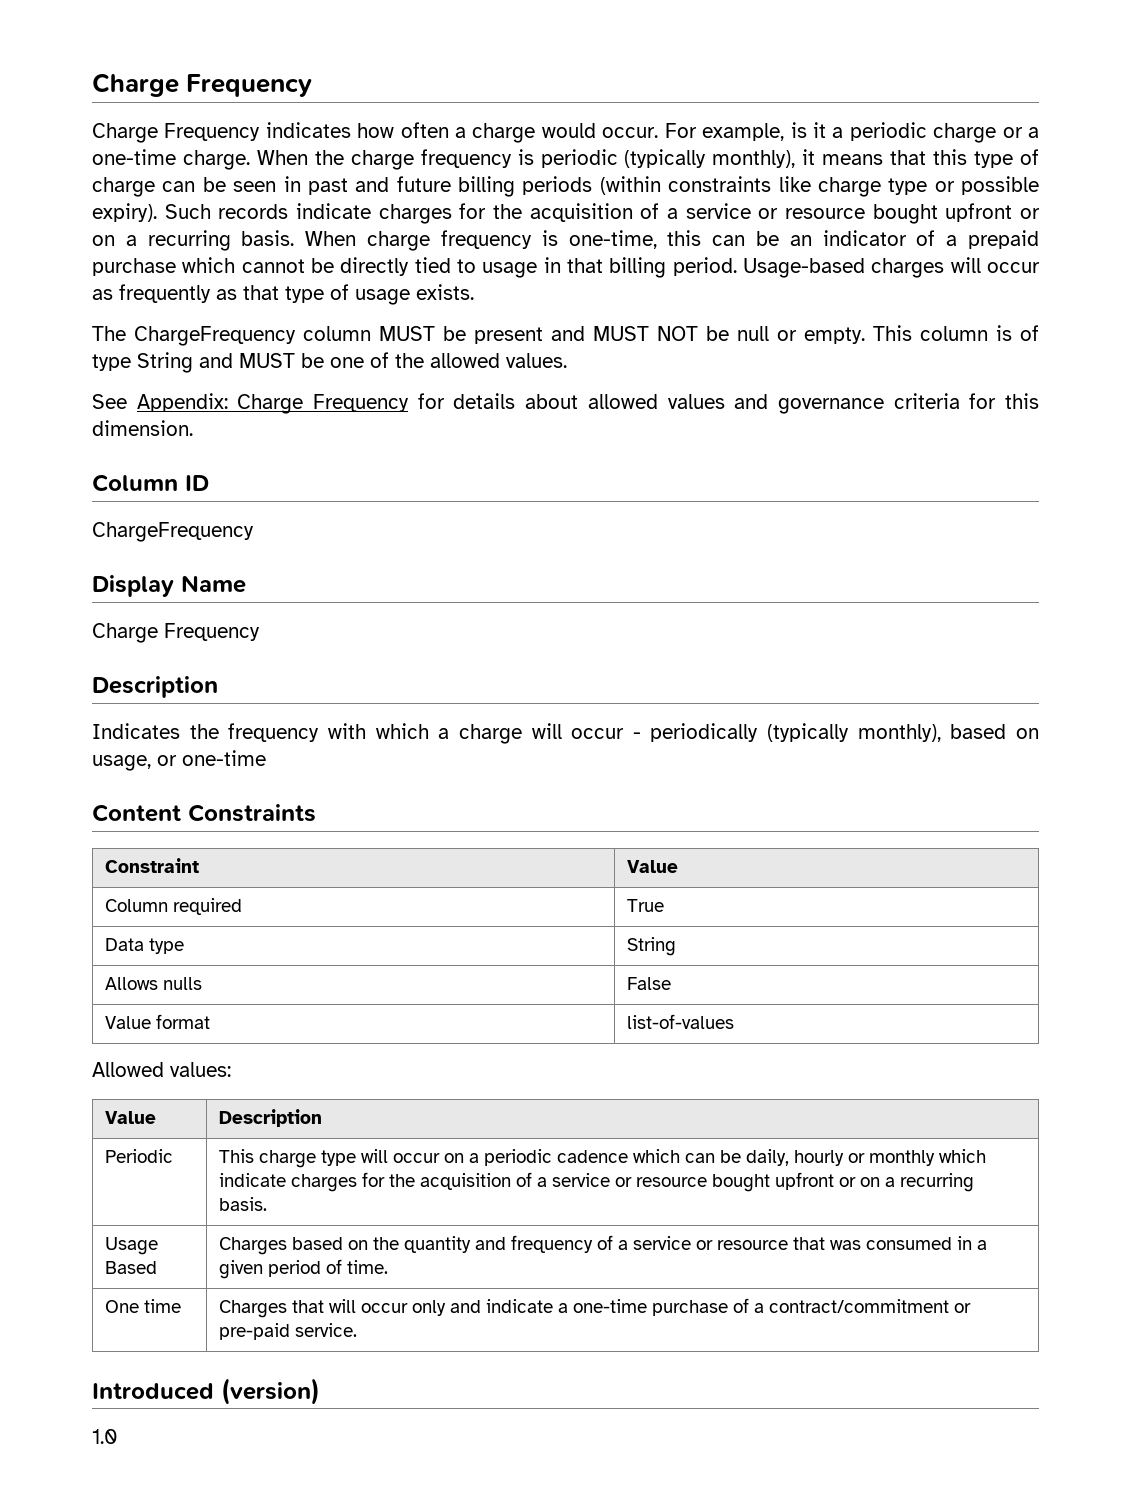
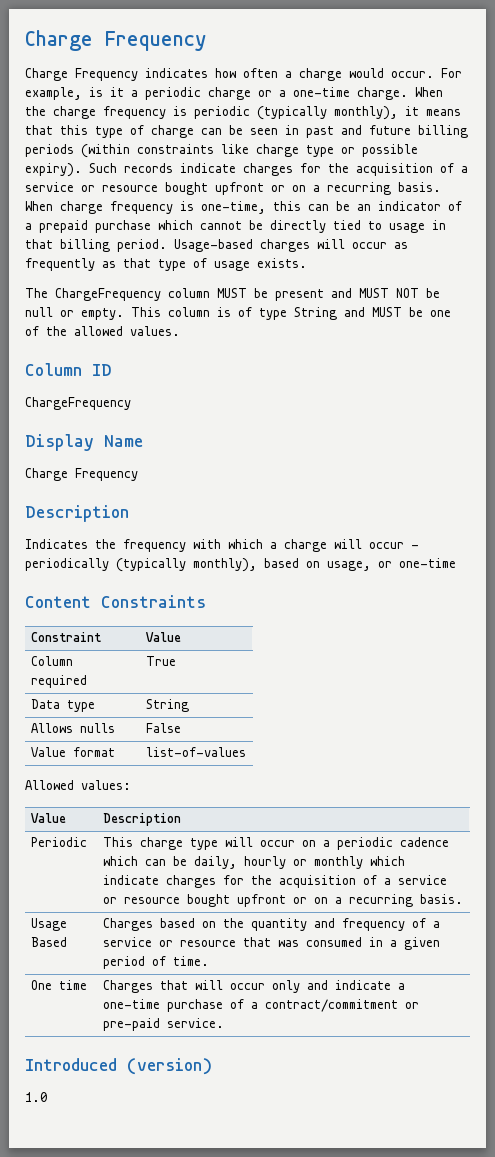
- See Appendix: Charge Frequency for details about allowed values and governance criteria for this dimension.

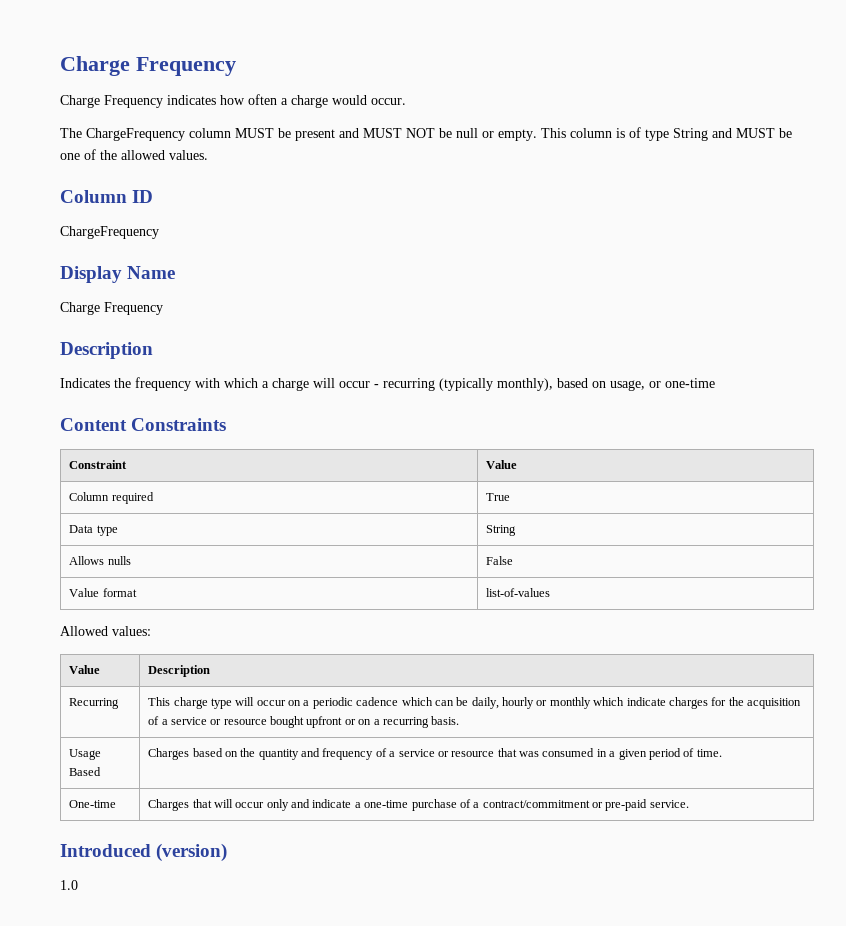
- For example, is it a periodic charge or a one-time charge. When the charge frequency is periodic (typically monthly), it means that this type of charge can be seen in past and future billing periods (within constraints like charge type or possible expiry). Such records indicate charges for the acquisition of a service or resource bought upfront or on a recurring basis. When charge frequency is one-time, this can be an indicator of a prepaid purchase which cannot be directly tied to usage in that billing period. Usage-based charges will occur as frequently as that type of usage exists.
- Indicates the frequency with which a charge will occur - periodically (typically monthly), based on usage, or one-time
+ Indicates the frequency with which a charge will occur - recurring (typically monthly), based on usage, or one-time
- Periodic | This charge type will occur on a periodic cadence which can be daily, hourly or monthly which indicate charges for the acquisition of a service or resource bought upfront or on a recurring basis.
+ Recurring | This charge type will occur on a periodic cadence which can be daily, hourly or monthly which indicate charges for the acquisition of a service or resource bought upfront or on a recurring basis.
- One time | Charges that will occur only and indicate a one-time purchase of a contract/commitment or pre-paid service.
+ One-time | Charges that will occur only and indicate a one-time purchase of a contract/commitment or pre-paid service.

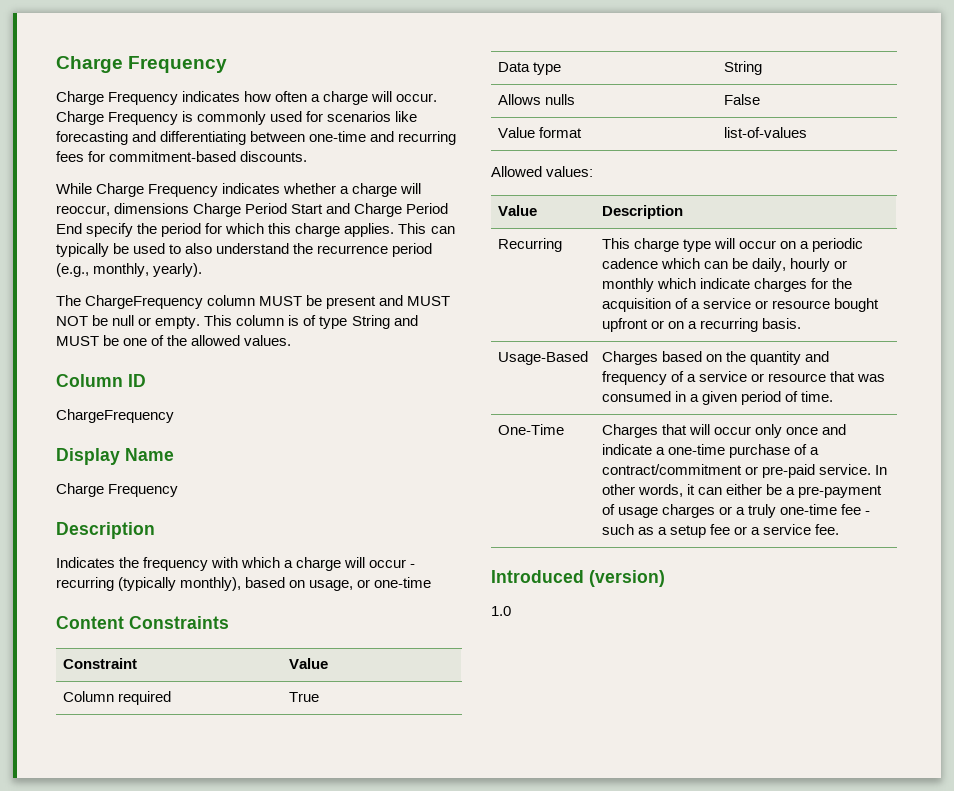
- Charge Frequency indicates how often a charge would occur.
+ Charge Frequency indicates how often a charge will occur. Charge Frequency is commonly used for scenarios like forecasting and differentiating between one-time and recurring fees for commitment-based discounts.
+ While Charge Frequency indicates whether a charge will reoccur, dimensions Charge Period Start and Charge Period End specify the period for which this charge applies. This can typically be used to also understand the recurrence period (e.g., monthly, yearly).
- Usage Based | Charges based on the quantity and frequency of a service or resource that was consumed in a given period of time.
+ Usage-Based | Charges based on the quantity and frequency of a service or resource that was consumed in a given period of time.
- One-time
+ One-Time
- Charges that will occur only and indicate a one-time purchase of a contract/commitment or pre-paid service.
+ Charges that will occur only once and indicate a one-time purchase of a contract/commitment or pre-paid service. In other words, it can either be a pre-payment of usage charges or a truly one-time fee - such as a setup fee or a service fee.

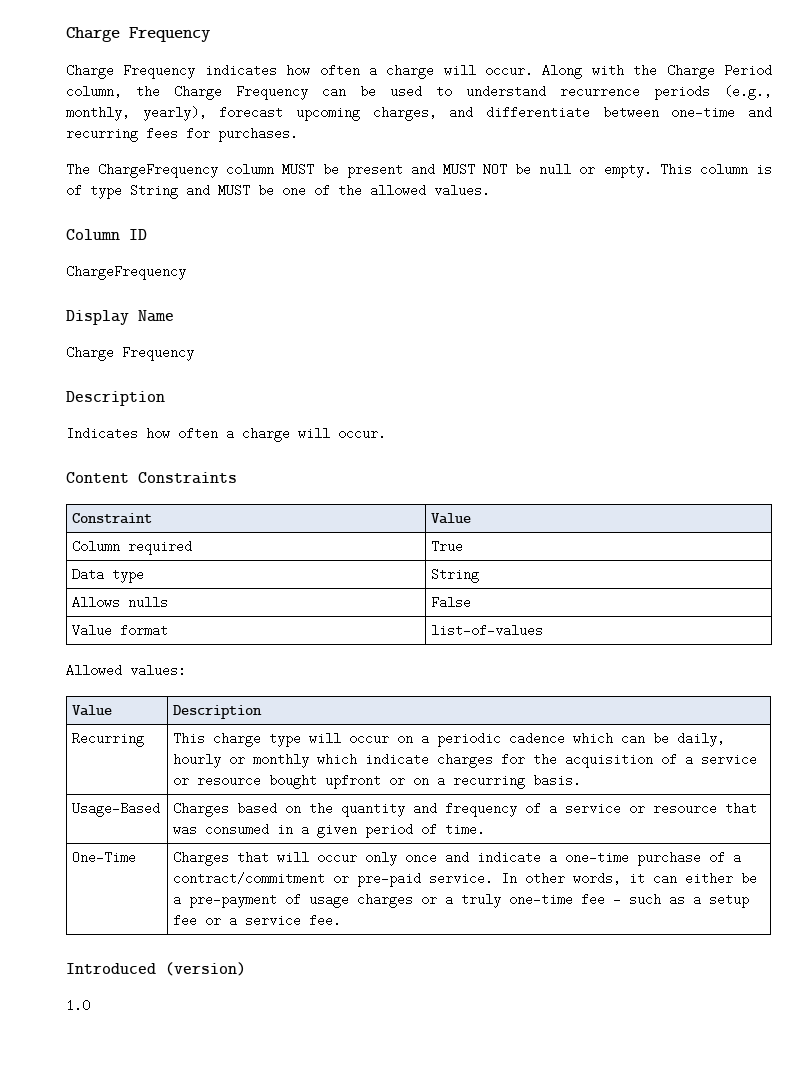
- Charge Frequency is commonly used for scenarios like forecasting and differentiating between one-time and recurring fees for commitment-based discounts.
- While Charge Frequency indicates whether a charge will reoccur, dimensions Charge Period Start and Charge Period End specify the period for which this charge applies. This can typically be used to also understand the recurrence period (e.g., monthly, yearly).
+ Along with the Charge Period column, the Charge Frequency can be used to understand recurrence periods (e.g., monthly, yearly), forecast upcoming charges, and differentiate between one-time and recurring fees for purchases.
- Indicates the frequency with which a charge will occur - recurring (typically monthly), based on usage, or one-time
+ Indicates how often a charge will occur.

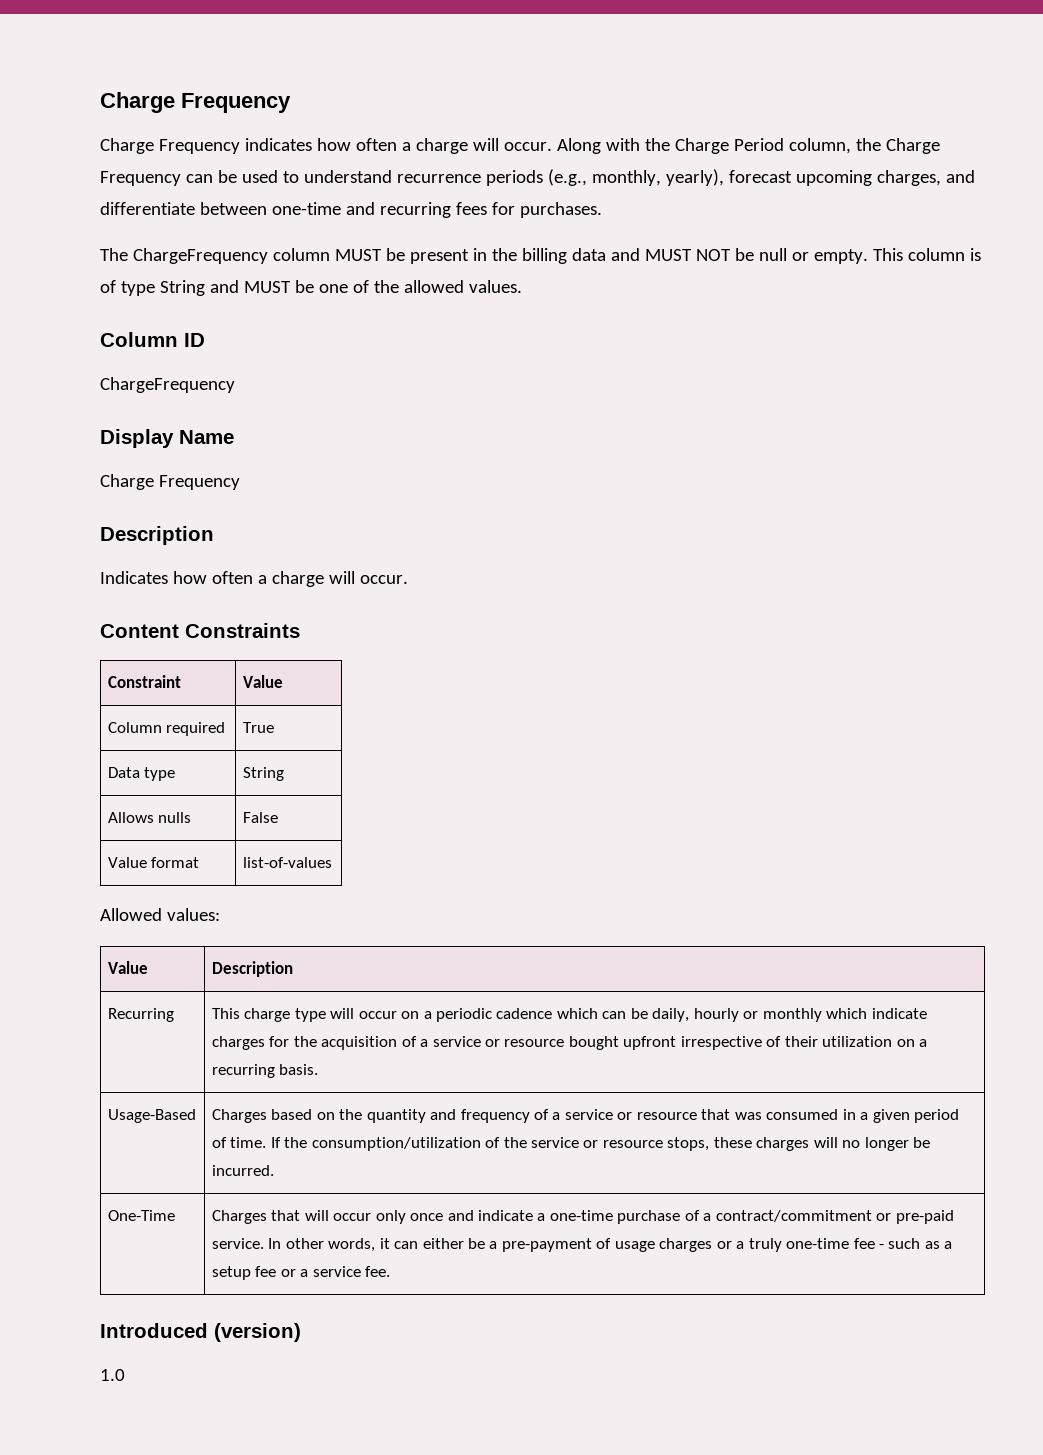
- The ChargeFrequency column MUST be present and MUST NOT be null or empty.
+ The ChargeFrequency column MUST be present in the billing data and MUST NOT be null or empty.
- Recurring | This charge type will occur on a periodic cadence which can be daily, hourly or monthly which indicate charges for the acquisition of a service or resource bought upfront or on a recurring basis.
+ Recurring | This charge type will occur on a periodic cadence which can be daily, hourly or monthly which indicate charges for the acquisition of a service or resource bought upfront irrespective of their utilization on a recurring basis.
- Usage-Based | Charges based on the quantity and frequency of a service or resource that was consumed in a given period of time.
+ Usage-Based | Charges based on the quantity and frequency of a service or resource that was consumed in a given period of time. If the consumption/utilization of the service or resource stops, these charges will no longer be incurred.

